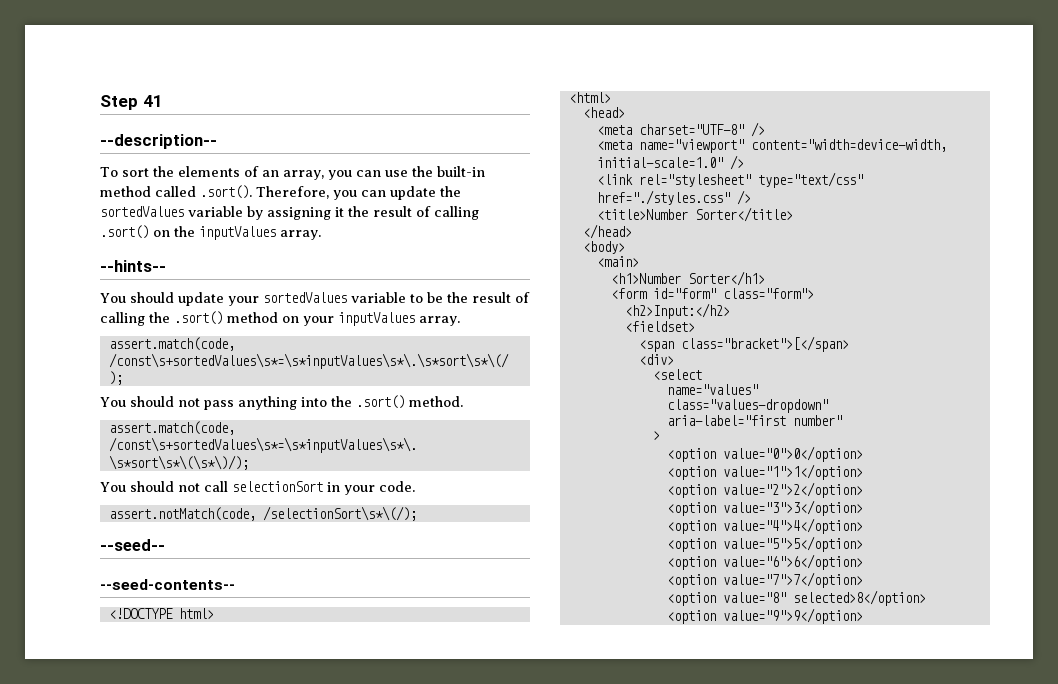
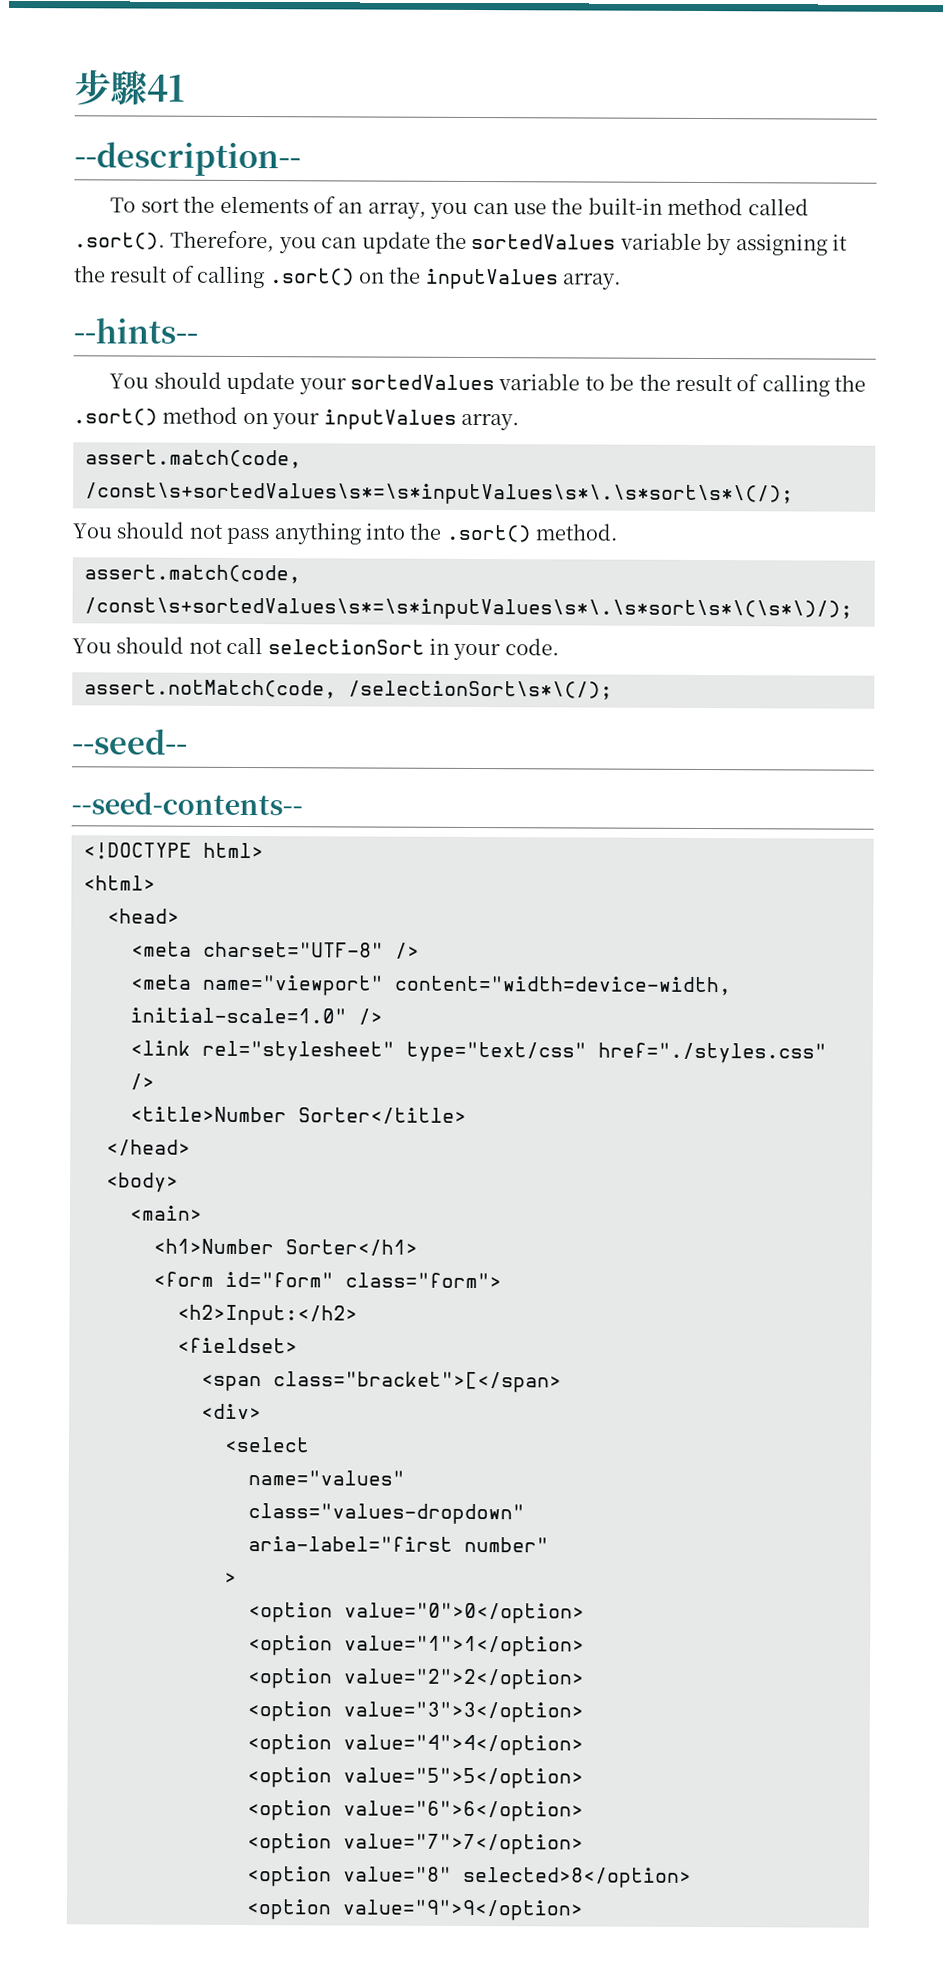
- Step 41
+ 步驟41

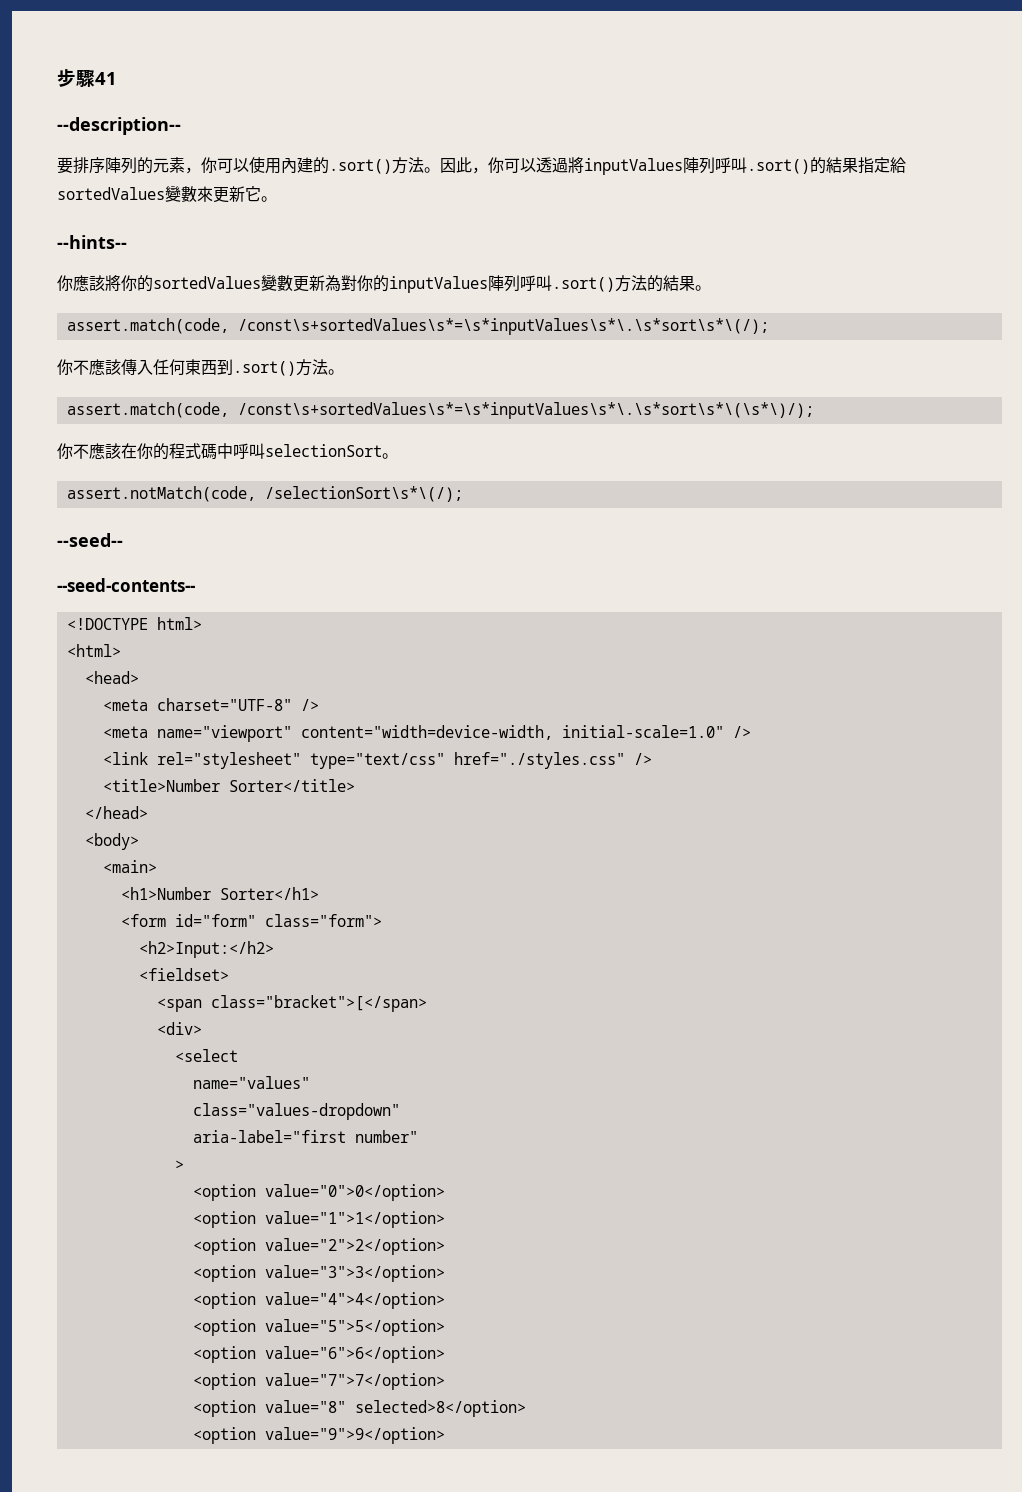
- To sort the elements of an array, you can use the built-in method called .sort(). Therefore, you can update the sortedValues variable by assigning it the result of calling .sort() on the inputValues array.
+ 要排序陣列的元素，你可以使用內建的.sort()方法。因此，你可以透過將inputValues陣列呼叫.sort()的結果指定給sortedValues變數來更新它。
  --hints--
- You should update your sortedValues variable to be the result of calling the .sort() method on your inputValues array.
+ 你應該將你的sortedValues變數更新為對你的inputValues陣列呼叫.sort()方法的結果。
  assert.match(code, /const\s+sortedValues\s*=\s*inputValues\s*\.\s*sort\s*\(/);
- You should not pass anything into the .sort() method.
+ 你不應該傳入任何東西到.sort()方法。
  assert.match(code, /const\s+sortedValues\s*=\s*inputValues\s*\.\s*sort\s*\(\s*\)/);
- You should not call selectionSort in your code.
+ 你不應該在你的程式碼中呼叫selectionSort。

